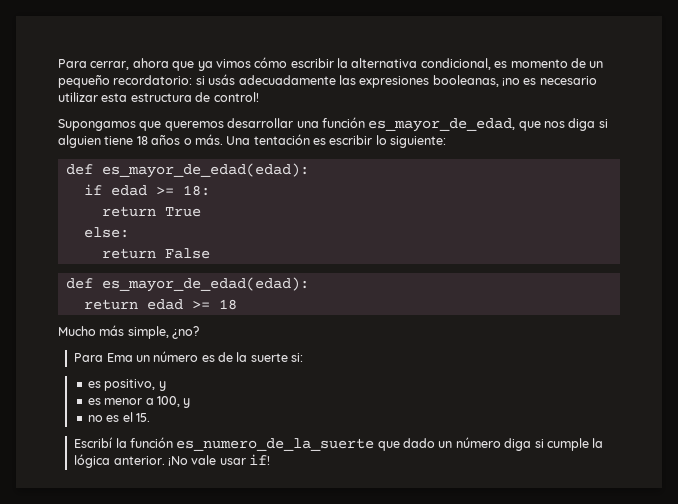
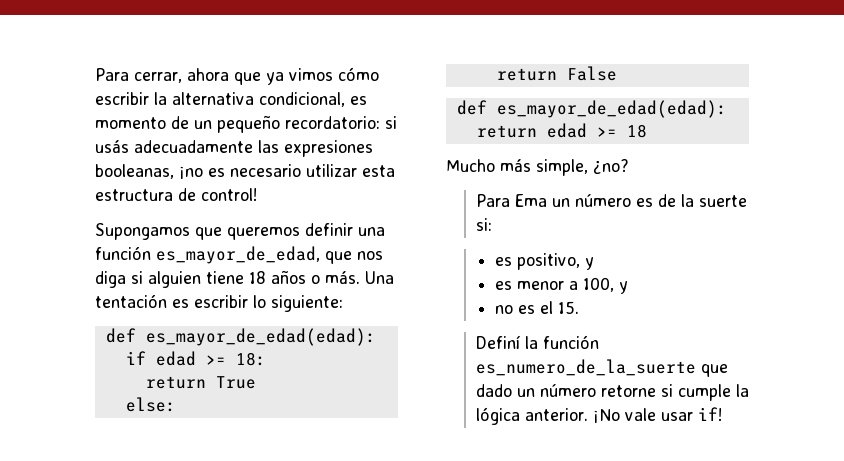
- Supongamos que queremos desarrollar una función es_mayor_de_edad, que nos diga si alguien tiene 18 años o más.
+ Supongamos que queremos definir una función es_mayor_de_edad, que nos diga si alguien tiene 18 años o más.
- Escribí la función es_numero_de_la_suerte que dado un número diga si cumple la lógica anterior.
+ Definí la función es_numero_de_la_suerte que dado un número retorne si cumple la lógica anterior.

